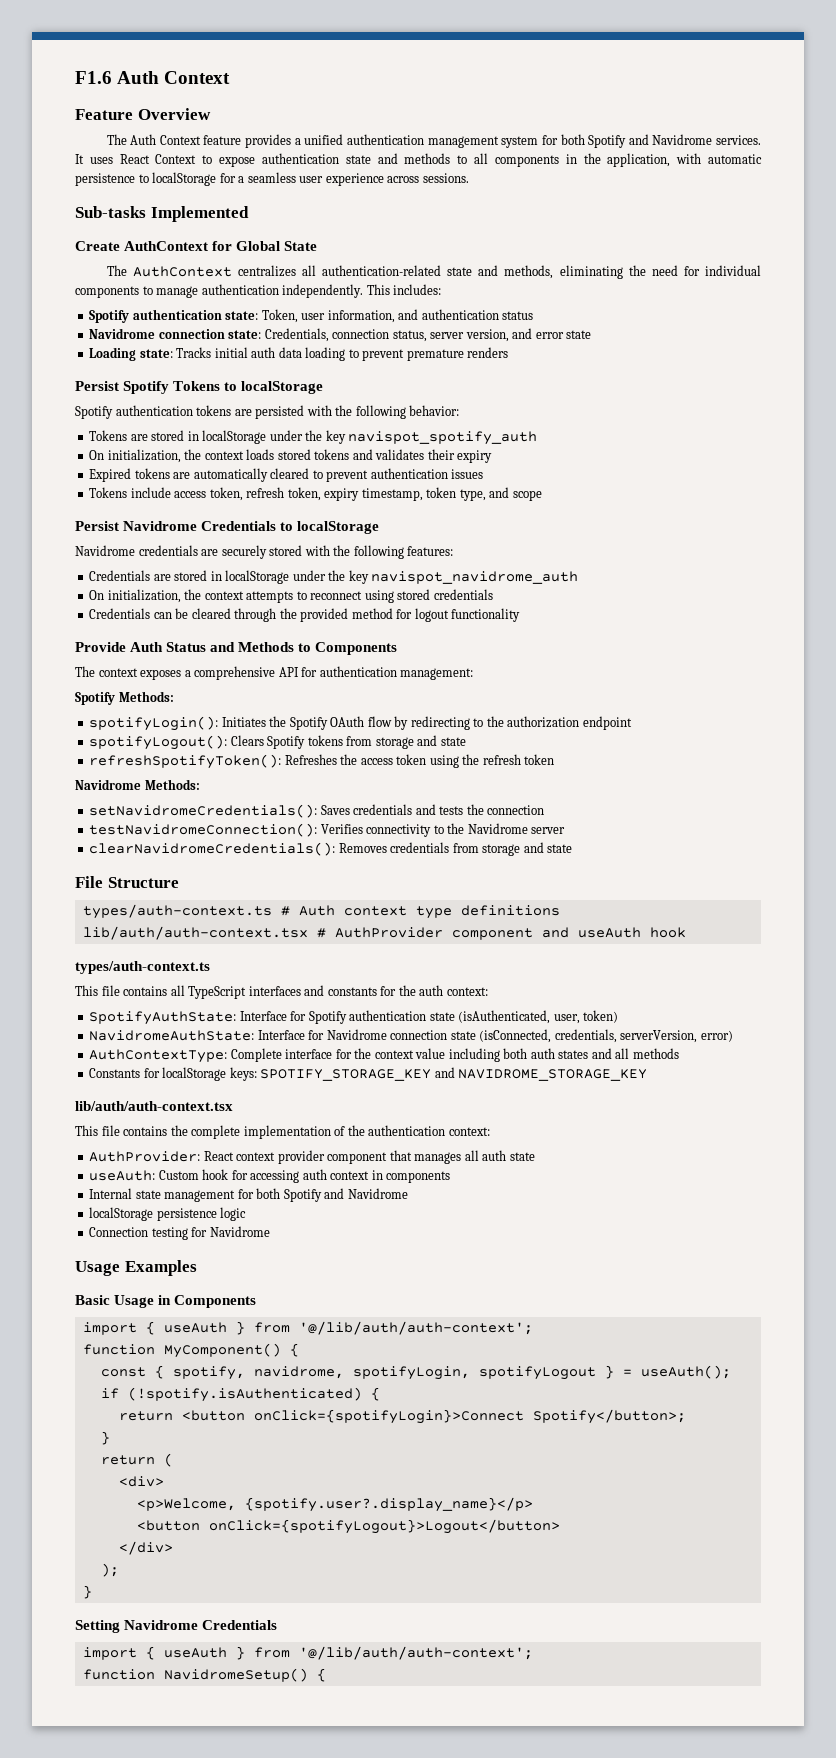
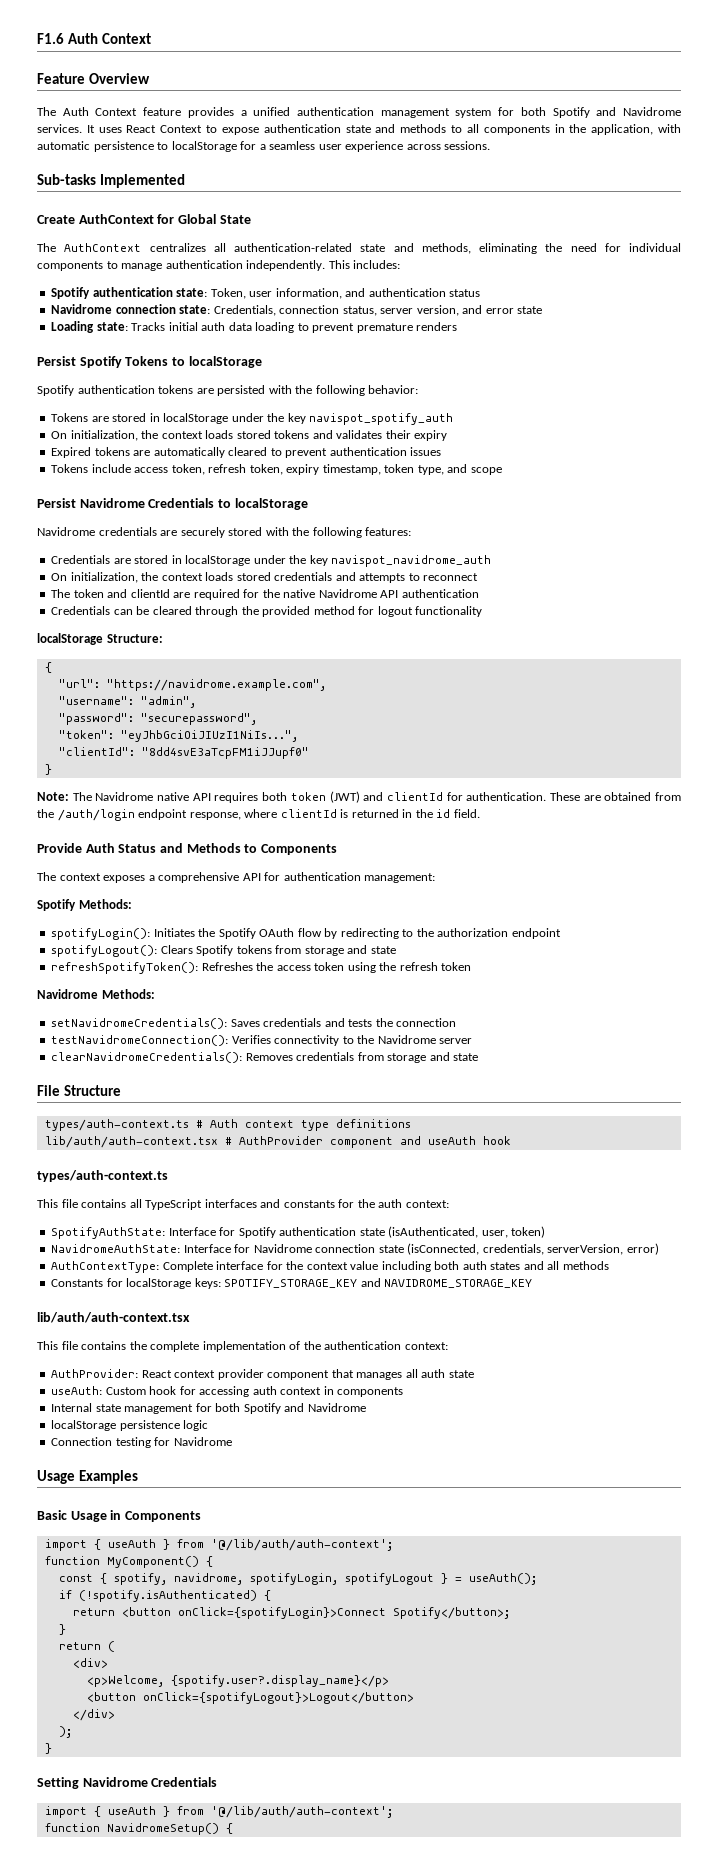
- On initialization, the context attempts to reconnect using stored credentials
+ On initialization, the context loads stored credentials and attempts to reconnect
+ The token and clientId are required for the native Navidrome API authentication
+ localStorage Structure:
+ {
+ "url": "https://navidrome.example.com",
+ "username": "admin",
+ "password": "securepassword",
+ "token": "eyJhbGciOiJIUzI1NiIs...",
+ "clientId": "8dd4svE3aTcpFM1iJJupf0"
+ }
+ Note: The Navidrome native API requires both token (JWT) and clientId for authentication. These are obtained from the /auth/login endpoint response, where clientId is returned in the id field.

